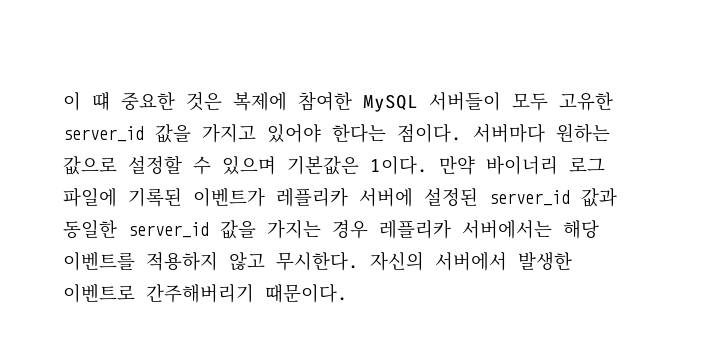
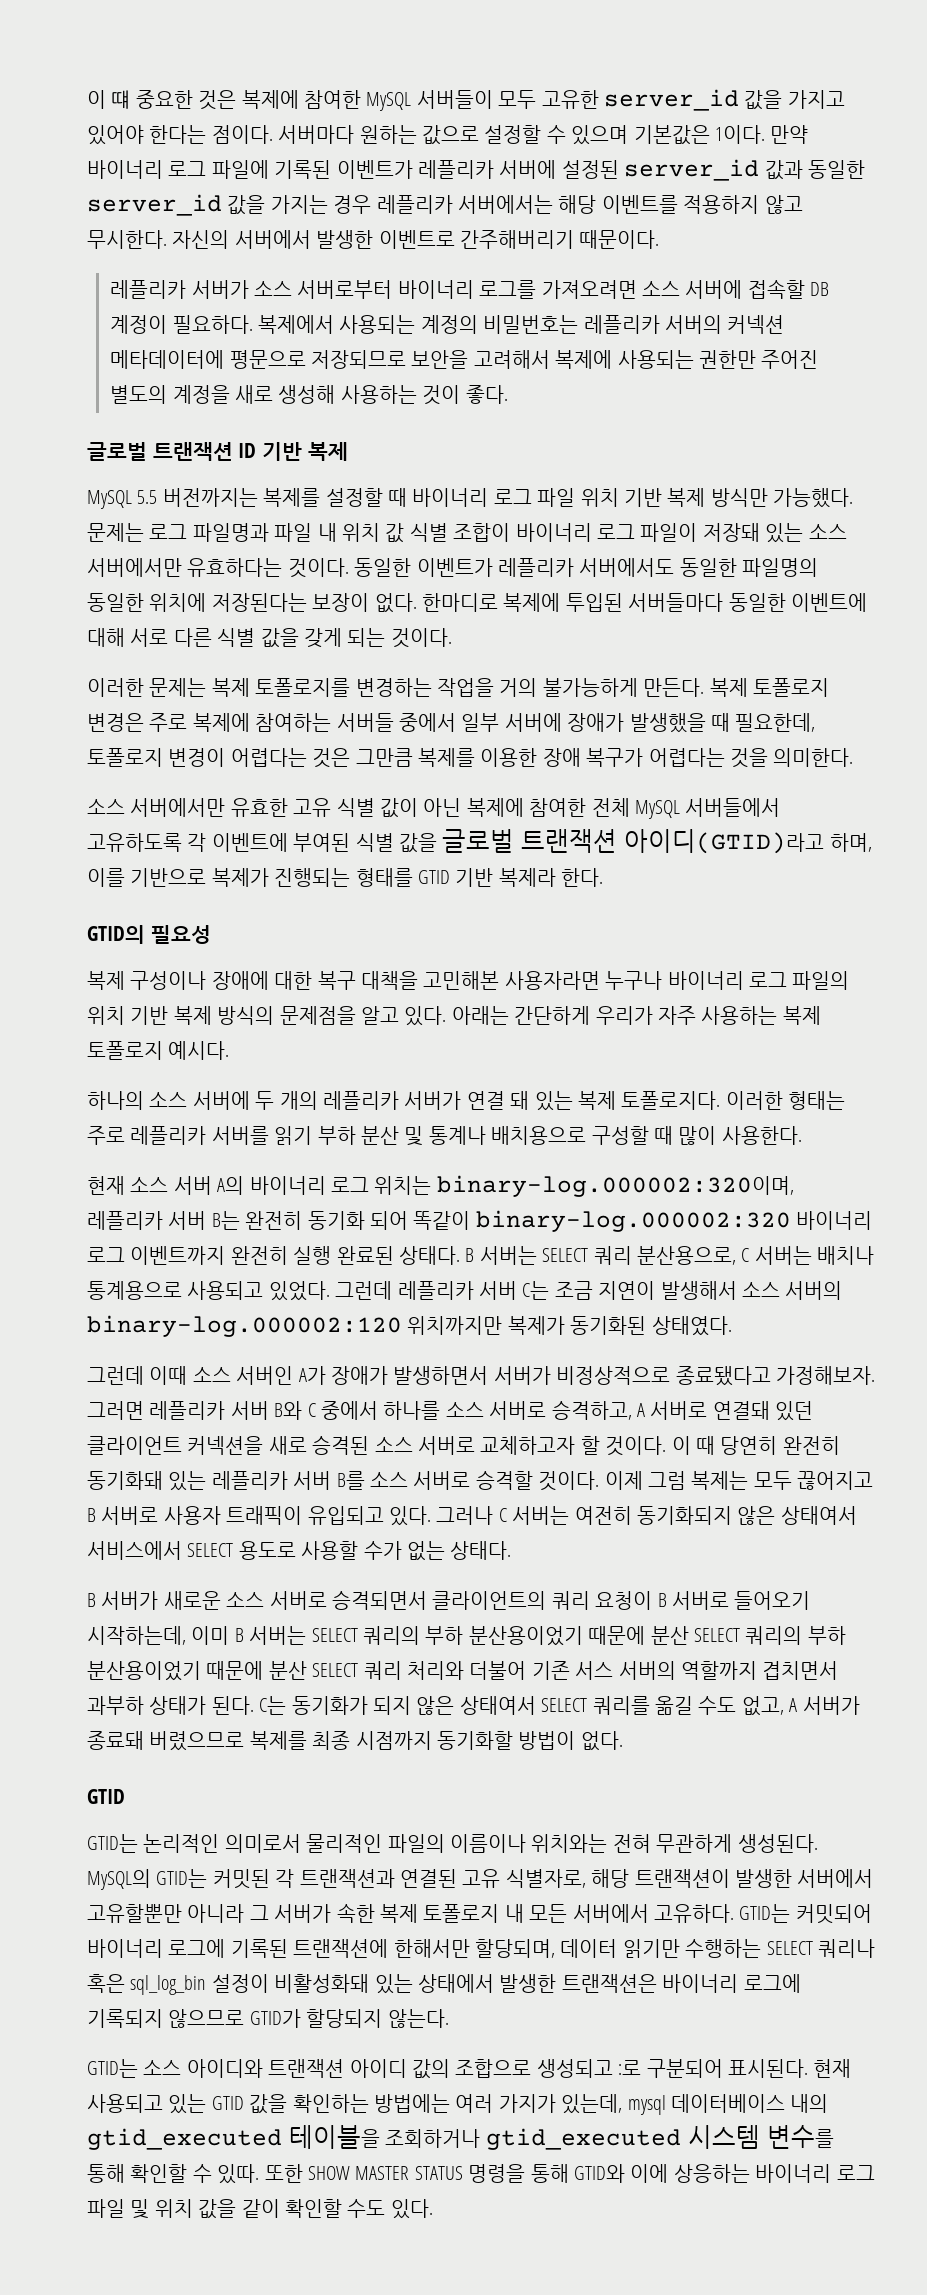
+ 레플리카 서버가 소스 서버로부터 바이너리 로그를 가져오려면 소스 서버에 접속할 DB 계정이 필요하다. 복제에서 사용되는 계정의 비밀번호는 레플리카 서버의 커넥션 메타데이터에 평문으로 저장되므로 보안을 고려해서 복제에 사용되는 권한만 주어진 별도의 계정을 새로 생성해 사용하는 것이 좋다.
+ 글로벌 트랜잭션 ID 기반 복제
+ MySQL 5.5 버전까지는 복제를 설정할 때 바이너리 로그 파일 위치 기반 복제 방식만 가능했다. 문제는 로그 파일명과 파일 내 위치 값 식별 조합이 바이너리 로그 파일이 저장돼 있는 소스 서버에서만 유효하다는 것이다. 동일한 이벤트가 레플리카 서버에서도 동일한 파일명의 동일한 위치에 저장된다는 보장이 없다. 한마디로 복제에 투입된 서버들마다 동일한 이벤트에 대해 서로 다른 식별 값을 갖게 되는 것이다.
+ 이러한 문제는 복제 토폴로지를 변경하는 작업을 거의 불가능하게 만든다. 복제 토폴로지 변경은 주로 복제에 참여하는 서버들 중에서 일부 서버에 장애가 발생했을 때 필요한데, 토폴로지 변경이 어렵다는 것은 그만큼 복제를 이용한 장애 복구가 어렵다는 것을 의미한다.
+ 소스 서버에서만 유효한 고유 식별 값이 아닌 복제에 참여한 전체 MySQL 서버들에서 고유하도록 각 이벤트에 부여된 식별 값을 글로벌 트랜잭션 아이디(GTID)라고 하며, 이를 기반으로 복제가 진행되는 형태를 GTID 기반 복제라 한다.
+ GTID의 필요성
+ 복제 구성이나 장애에 대한 복구 대책을 고민해본 사용자라면 누구나 바이너리 로그 파일의 위치 기반 복제 방식의 문제점을 알고 있다. 아래는 간단하게 우리가 자주 사용하는 복제 토폴로지 예시다.
+ 하나의 소스 서버에 두 개의 레플리카 서버가 연결 돼 있는 복제 토폴로지다. 이러한 형태는 주로 레플리카 서버를 읽기 부하 분산 및 통계나 배치용으로 구성할 때 많이 사용한다.
+ 현재 소스 서버 A의 바이너리 로그 위치는 binary-log.000002:320이며, 레플리카 서버 B는 완전히 동기화 되어 똑같이 binary-log.000002:320 바이너리 로그 이벤트까지 완전히 실행 완료된 상태다. B 서버는 SELECT 쿼리 분산용으로, C 서버는 배치나 통계용으로 사용되고 있었다. 그런데 레플리카 서버 C는 조금 지연이 발생해서 소스 서버의 binary-log.000002:120 위치까지만 복제가 동기화된 상태였다.
+ 그런데 이때 소스 서버인 A가 장애가 발생하면서 서버가 비정상적으로 종료됐다고 가정해보자. 그러면 레플리카 서버 B와 C 중에서 하나를 소스 서버로 승격하고, A 서버로 연결돼 있던 클라이언트 커넥션을 새로 승격된 소스 서버로 교체하고자 할 것이다. 이 때 당연히 완전히 동기화돼 있는 레플리카 서버 B를 소스 서버로 승격할 것이다. 이제 그럼 복제는 모두 끊어지고 B 서버로 사용자 트래픽이 유입되고 있다. 그러나 C 서버는 여전히 동기화되지 않은 상태여서 서비스에서 SELECT 용도로 사용할 수가 없는 상태다.
+ B 서버가 새로운 소스 서버로 승격되면서 클라이언트의 쿼리 요청이 B 서버로 들어오기 시작하는데, 이미 B 서버는 SELECT 쿼리의 부하 분산용이었기 때문에 분산 SELECT 쿼리의 부하 분산용이었기 때문에 분산 SELECT 쿼리 처리와 더불어 기존 서스 서버의 역할까지 겹치면서 과부하 상태가 된다. C는 동기화가 되지 않은 상태여서 SELECT 쿼리를 옮길 수도 없고, A 서버가 종료돼 버렸으므로 복제를 최종 시점까지 동기화할 방법이 없다.
+ GTID
+ GTID는 논리적인 의미로서 물리적인 파일의 이름이나 위치와는 전혀 무관하게 생성된다. MySQL의 GTID는 커밋된 각 트랜잭션과 연결된 고유 식별자로, 해당 트랜잭션이 발생한 서버에서 고유할뿐만 아니라 그 서버가 속한 복제 토폴로지 내 모든 서버에서 고유하다. GTID는 커밋되어 바이너리 로그에 기록된 트랜잭션에 한해서만 할당되며, 데이터 읽기만 수행하는 SELECT 쿼리나 혹은 sql_log_bin 설정이 비활성화돼 있는 상태에서 발생한 트랜잭션은 바이너리 로그에 기록되지 않으므로 GTID가 할당되지 않는다.
+ GTID는 소스 아이디와 트랜잭션 아이디 값의 조합으로 생성되고 :로 구분되어 표시된다. 현재 사용되고 있는 GTID 값을 확인하는 방법에는 여러 가지가 있는데, mysql 데이터베이스 내의 gtid_executed 테이블을 조회하거나 gtid_executed 시스템 변수를 통해 확인할 수 있따. 또한 SHOW MASTER STATUS 명령을 통해 GTID와 이에 상응하는 바이너리 로그 파일 및 위치 값을 같이 확인할 수도 있다.

